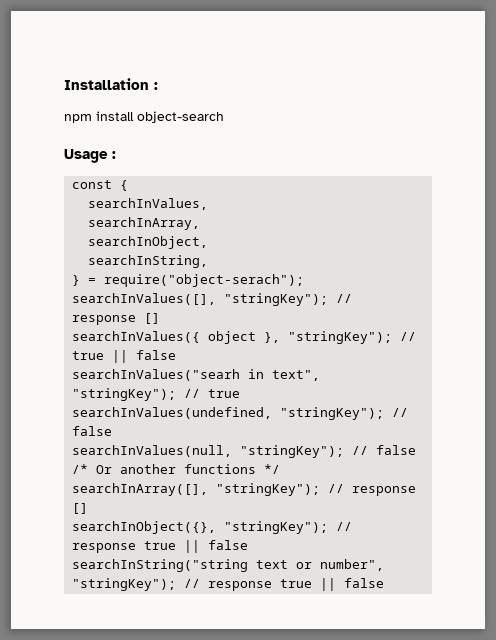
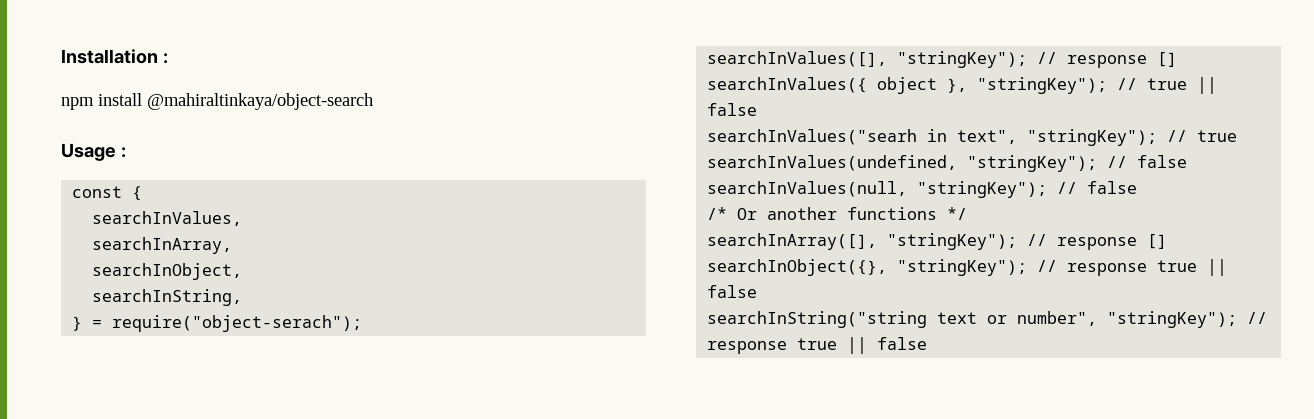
- npm install object-search
+ npm install @mahiraltinkaya/object-search

